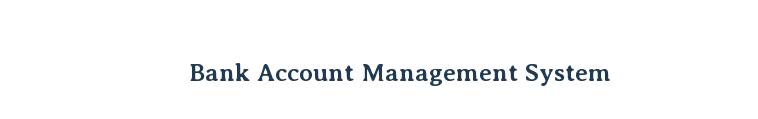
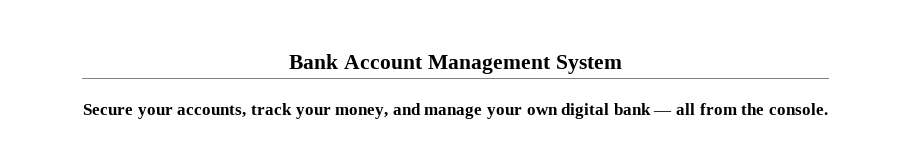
+ Secure your accounts, track your money, and manage your own digital bank — all from the console.

